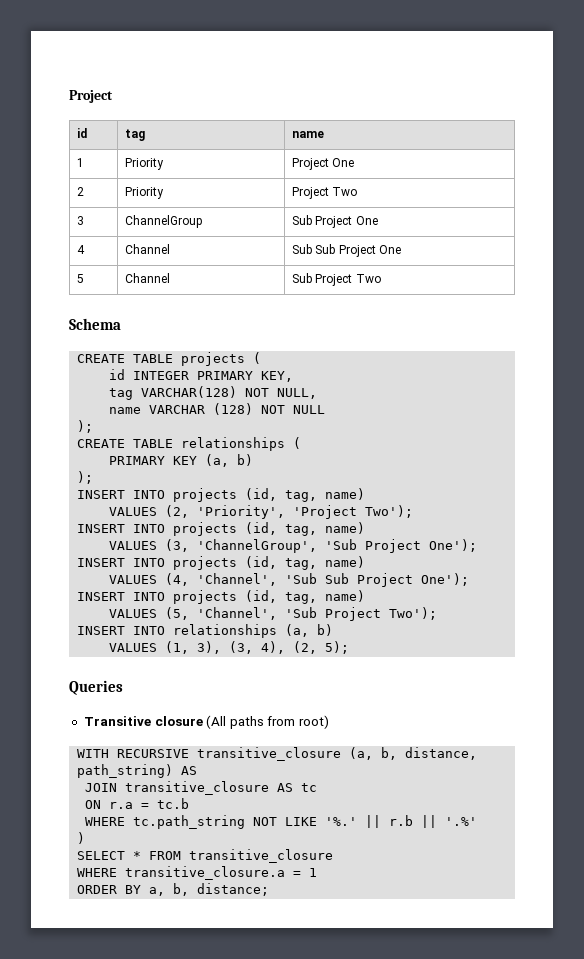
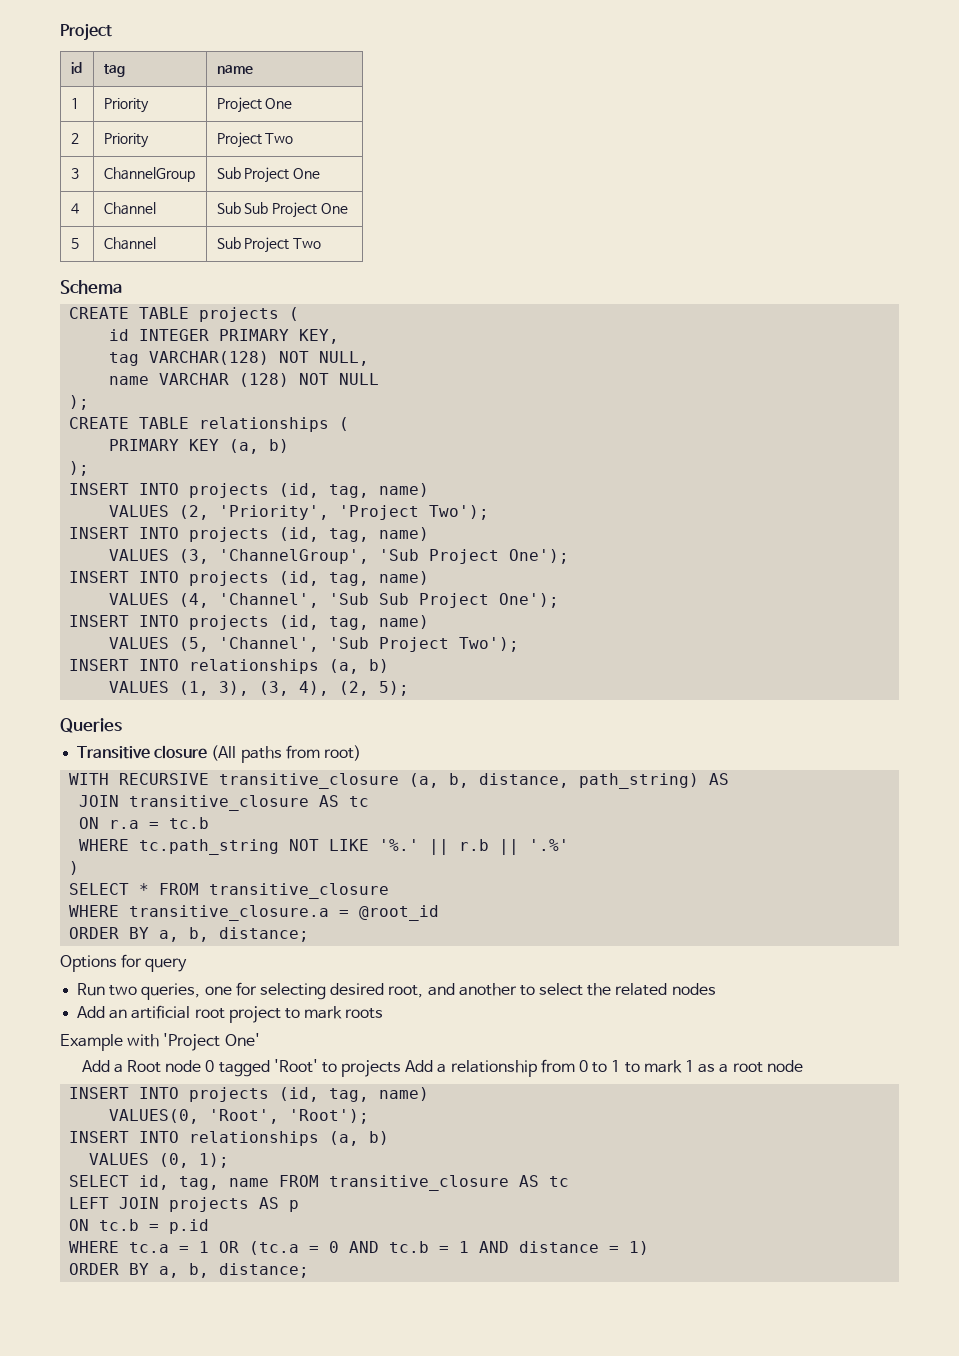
- WHERE transitive_closure.a = 1
+ WHERE transitive_closure.a = @root_id
+ ORDER BY a, b, distance;
+ Options for query
+ Run two queries, one for selecting desired root, and another to select the related nodes
+ Add an artificial root project to mark roots
+ Example with 'Project One'
+ Add a Root node 0 tagged 'Root' to projects Add a relationship from 0 to 1 to mark 1 as a root node
+ INSERT INTO projects (id, tag, name)
+ VALUES(0, 'Root', 'Root');
+ INSERT INTO relationships (a, b)
+ VALUES (0, 1);
+ SELECT id, tag, name FROM transitive_closure AS tc
+ LEFT JOIN projects AS p
+ ON tc.b = p.id
+ WHERE tc.a = 1 OR (tc.a = 0 AND tc.b = 1 AND distance = 1)

